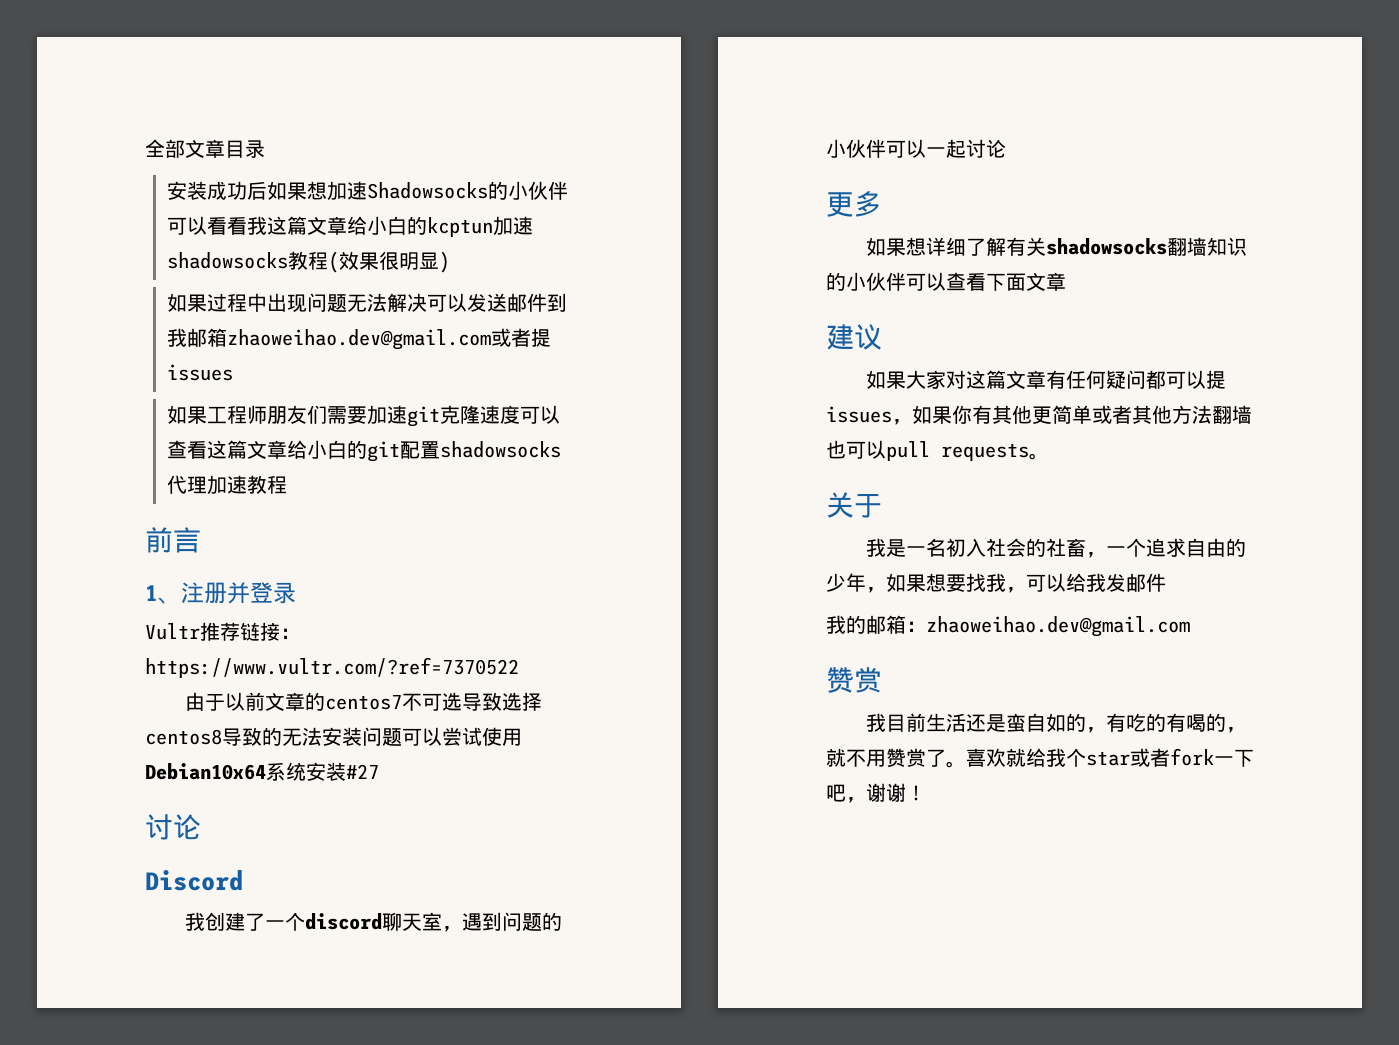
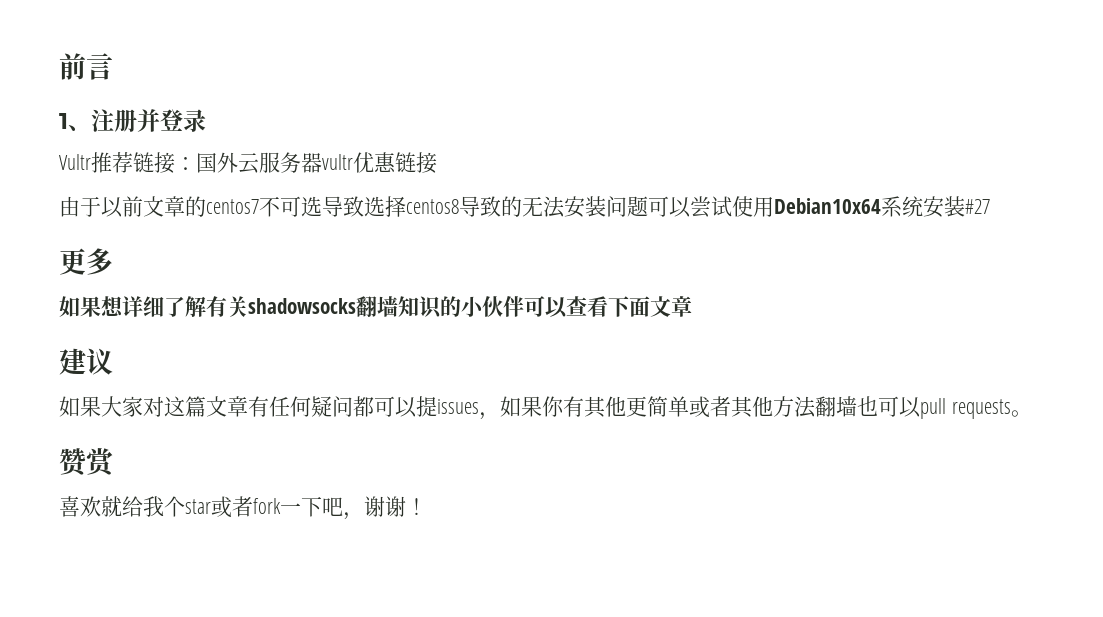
- 全部文章目录
- 安装成功后如果想加速Shadowsocks的小伙伴可以看看我这篇文章给小白的kcptun加速shadowsocks教程(效果很明显)
- 如果过程中出现问题无法解决可以发送邮件到我邮箱zhaoweihao.dev@gmail.com或者提issues
- 如果工程师朋友们需要加速git克隆速度可以查看这篇文章给小白的git配置shadowsocks代理加速教程
- Vultr推荐链接：https://www.vultr.com/?ref=7370522
+ Vultr推荐链接：国外云服务器vultr优惠链接
  由于以前文章的centos7不可选导致选择centos8导致的无法安装问题可以尝试使用Debian10x64系统安装#27
- 讨论
- Discord
- 我创建了一个discord聊天室，遇到问题的小伙伴可以一起讨论
- 关于
- 我是一名初入社会的社畜，一个追求自由的少年，如果想要找我，可以给我发邮件
- 我的邮箱：zhaoweihao.dev@gmail.com
  赞赏
- 我目前生活还是蛮自如的，有吃的有喝的，就不用赞赏了。喜欢就给我个star或者fork一下吧，谢谢！
+ 喜欢就给我个star或者fork一下吧，谢谢！

